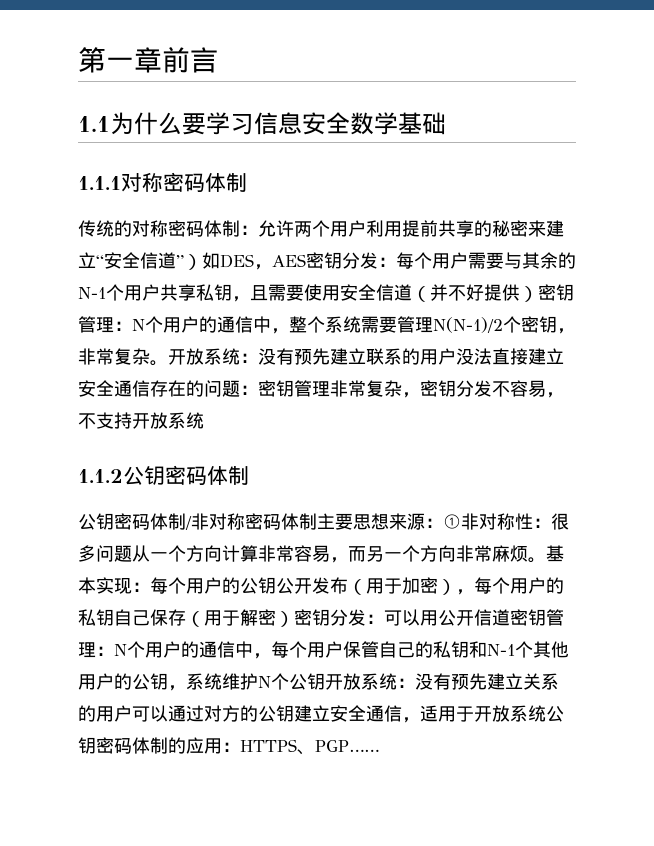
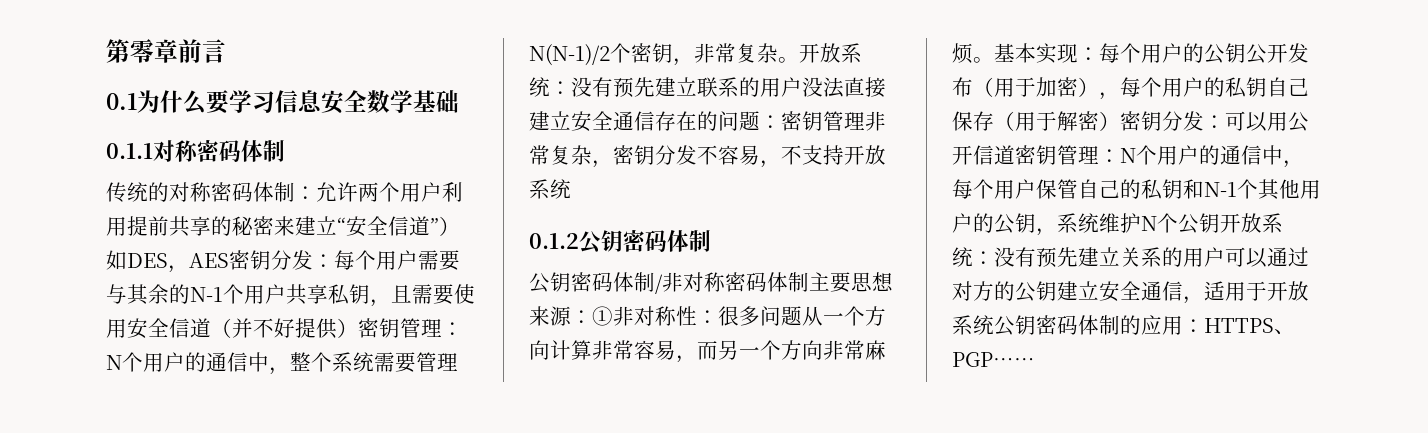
- 第一章前言
+ 第零章前言
- 1.1为什么要学习信息安全数学基础
+ 0.1为什么要学习信息安全数学基础
- 1.1.1对称密码体制
+ 0.1.1对称密码体制
- 1.1.2公钥密码体制
+ 0.1.2公钥密码体制

